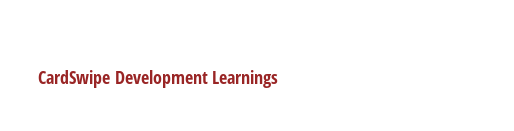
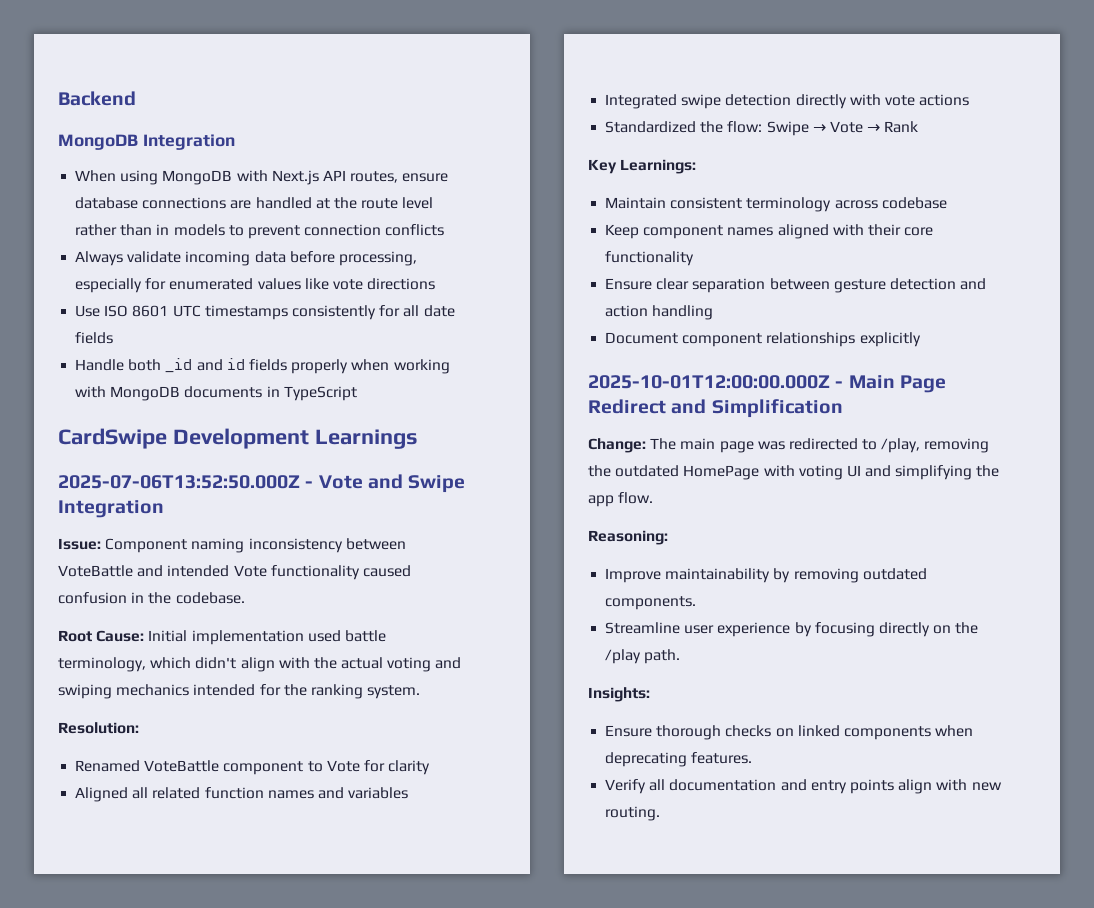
+ Backend
+ MongoDB Integration
+ When using MongoDB with Next.js API routes, ensure database connections are handled at the route level rather than in models to prevent connection conflicts
+ Always validate incoming data before processing, especially for enumerated values like vote directions
+ Use ISO 8601 UTC timestamps consistently for all date fields
+ Handle both _id and id fields properly when working with MongoDB documents in TypeScript
  CardSwipe Development Learnings
+ 2025-07-06T13:52:50.000Z - Vote and Swipe Integration
+ Issue: Component naming inconsistency between VoteBattle and intended Vote functionality caused confusion in the codebase.
+ Root Cause: Initial implementation used battle terminology, which didn't align with the actual voting and swiping mechanics intended for the ranking system.
+ Resolution:
+ Renamed VoteBattle component to Vote for clarity
+ Aligned all related function names and variables
+ Integrated swipe detection directly with vote actions
+ Standardized the flow: Swipe → Vote → Rank
+ Key Learnings:
+ Maintain consistent terminology across codebase
+ Keep component names aligned with their core functionality
+ Ensure clear separation between gesture detection and action handling
+ Document component relationships explicitly
+ 2025-10-01T12:00:00.000Z - Main Page Redirect and Simplification
+ Change: The main page was redirected to /play, removing the outdated HomePage with voting UI and simplifying the app flow.
+ Reasoning:
+ Improve maintainability by removing outdated components.
+ Streamline user experience by focusing directly on the /play path.
+ Insights:
+ Ensure thorough checks on linked components when deprecating features.
+ Verify all documentation and entry points align with new routing.

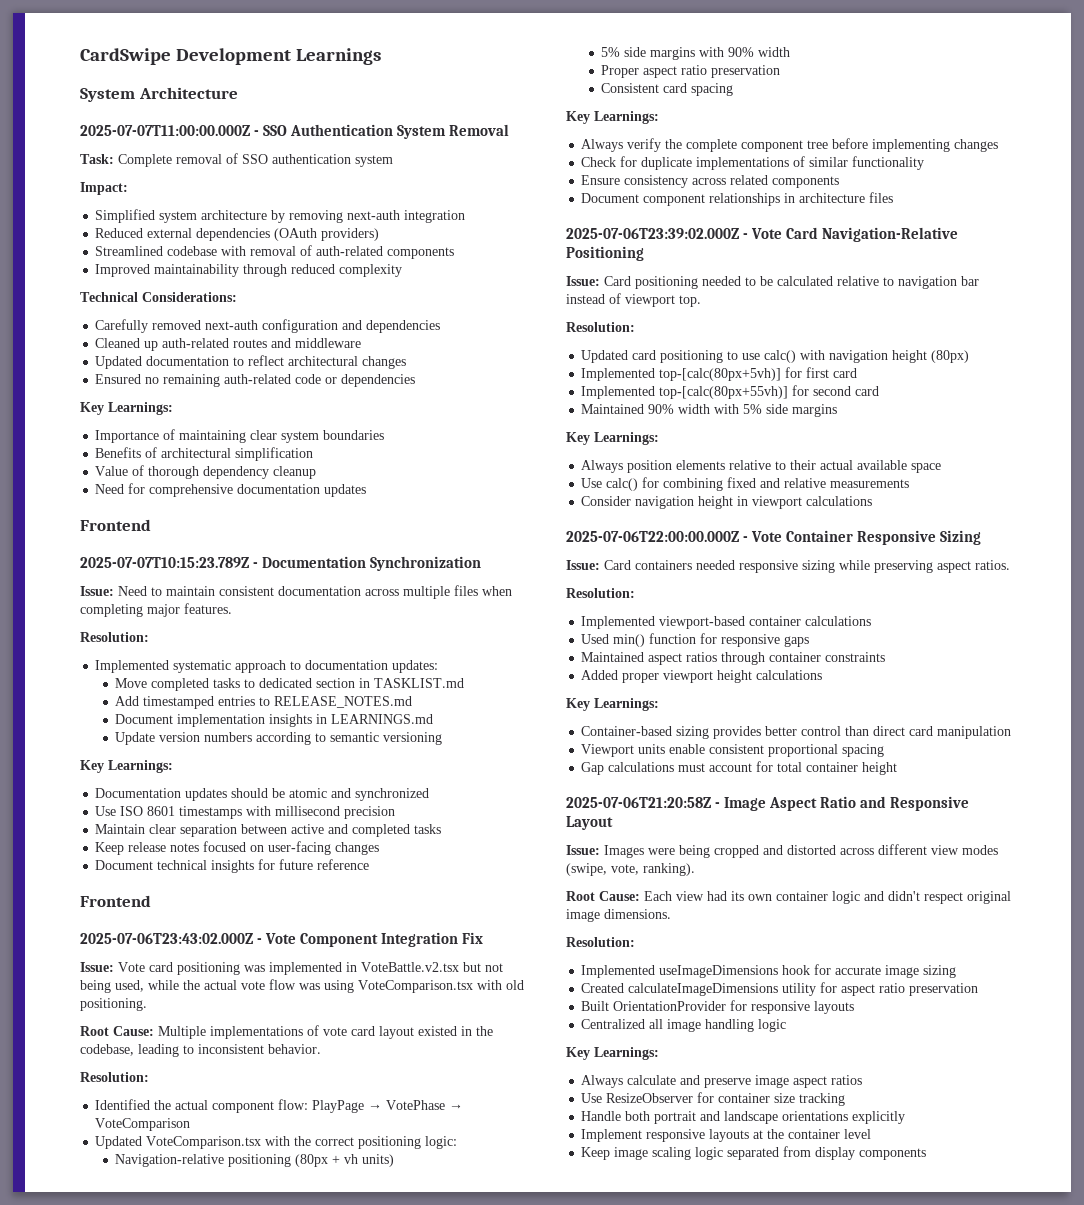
- Backend
- MongoDB Integration
- When using MongoDB with Next.js API routes, ensure database connections are handled at the route level rather than in models to prevent connection conflicts
- Always validate incoming data before processing, especially for enumerated values like vote directions
- Use ISO 8601 UTC timestamps consistently for all date fields
- Handle both _id and id fields properly when working with MongoDB documents in TypeScript
  CardSwipe Development Learnings
- 2025-07-06T13:52:50.000Z - Vote and Swipe Integration
- Issue: Component naming inconsistency between VoteBattle and intended Vote functionality caused confusion in the codebase.
- Root Cause: Initial implementation used battle terminology, which didn't align with the actual voting and swiping mechanics intended for the ranking system.
+ System Architecture
+ 2025-07-07T11:00:00.000Z - SSO Authentication System Removal
+ Task: Complete removal of SSO authentication system
+ Impact:
+ Simplified system architecture by removing next-auth integration
+ Reduced external dependencies (OAuth providers)
+ Streamlined codebase with removal of auth-related components
+ Improved maintainability through reduced complexity
+ Technical Considerations:
+ Carefully removed next-auth configuration and dependencies
+ Cleaned up auth-related routes and middleware
+ Updated documentation to reflect architectural changes
+ Ensured no remaining auth-related code or dependencies
+ Key Learnings:
+ Importance of maintaining clear system boundaries
+ Benefits of architectural simplification
+ Value of thorough dependency cleanup
+ Need for comprehensive documentation updates
+ Frontend
+ 2025-07-07T10:15:23.789Z - Documentation Synchronization
+ Issue: Need to maintain consistent documentation across multiple files when completing major features.
  Resolution:
- Renamed VoteBattle component to Vote for clarity
- Aligned all related function names and variables
- Integrated swipe detection directly with vote actions
- Standardized the flow: Swipe → Vote → Rank
+ Implemented systematic approach to documentation updates:
+ Move completed tasks to dedicated section in TASKLIST.md
+ Add timestamped entries to RELEASE_NOTES.md
+ Document implementation insights in LEARNINGS.md
+ Update version numbers according to semantic versioning
  Key Learnings:
- Maintain consistent terminology across codebase
- Keep component names aligned with their core functionality
- Ensure clear separation between gesture detection and action handling
- Document component relationships explicitly
- 2025-10-01T12:00:00.000Z - Main Page Redirect and Simplification
- Change: The main page was redirected to /play, removing the outdated HomePage with voting UI and simplifying the app flow.
- Reasoning:
- Improve maintainability by removing outdated components.
- Streamline user experience by focusing directly on the /play path.
- Insights:
- Ensure thorough checks on linked components when deprecating features.
- Verify all documentation and entry points align with new routing.
+ Documentation updates should be atomic and synchronized
+ Use ISO 8601 timestamps with millisecond precision
+ Maintain clear separation between active and completed tasks
+ Keep release notes focused on user-facing changes
+ Document technical insights for future reference
+ Frontend
+ 2025-07-06T23:43:02.000Z - Vote Component Integration Fix
+ Issue: Vote card positioning was implemented in VoteBattle.v2.tsx but not being used, while the actual vote flow was using VoteComparison.tsx with old positioning.
+ Root Cause: Multiple implementations of vote card layout existed in the codebase, leading to inconsistent behavior.
+ Resolution:
+ Identified the actual component flow: PlayPage → VotePhase → VoteComparison
+ Updated VoteComparison.tsx with the correct positioning logic:
+ Navigation-relative positioning (80px + vh units)
+ 5% side margins with 90% width
+ Proper aspect ratio preservation
+ Consistent card spacing
+ Key Learnings:
+ Always verify the complete component tree before implementing changes
+ Check for duplicate implementations of similar functionality
+ Ensure consistency across related components
+ Document component relationships in architecture files
+ 2025-07-06T23:39:02.000Z - Vote Card Navigation-Relative Positioning
+ Issue: Card positioning needed to be calculated relative to navigation bar instead of viewport top.
+ Resolution:
+ Updated card positioning to use calc() with navigation height (80px)
+ Implemented top-[calc(80px+5vh)] for first card
+ Implemented top-[calc(80px+55vh)] for second card
+ Maintained 90% width with 5% side margins
+ Key Learnings:
+ Always position elements relative to their actual available space
+ Use calc() for combining fixed and relative measurements
+ Consider navigation height in viewport calculations
+ 2025-07-06T22:00:00.000Z - Vote Container Responsive Sizing
+ Issue: Card containers needed responsive sizing while preserving aspect ratios.
+ Resolution:
+ Implemented viewport-based container calculations
+ Used min() function for responsive gaps
+ Maintained aspect ratios through container constraints
+ Added proper viewport height calculations
+ Key Learnings:
+ Container-based sizing provides better control than direct card manipulation
+ Viewport units enable consistent proportional spacing
+ Gap calculations must account for total container height
+ 2025-07-06T21:20:58Z - Image Aspect Ratio and Responsive Layout
+ Issue: Images were being cropped and distorted across different view modes (swipe, vote, ranking).
+ Root Cause: Each view had its own container logic and didn't respect original image dimensions.
+ Resolution:
+ Implemented useImageDimensions hook for accurate image sizing
+ Created calculateImageDimensions utility for aspect ratio preservation
+ Built OrientationProvider for responsive layouts
+ Centralized all image handling logic
+ Key Learnings:
+ Always calculate and preserve image aspect ratios
+ Use ResizeObserver for container size tracking
+ Handle both portrait and landscape orientations explicitly
+ Implement responsive layouts at the container level
+ Keep image scaling logic separated from display components

